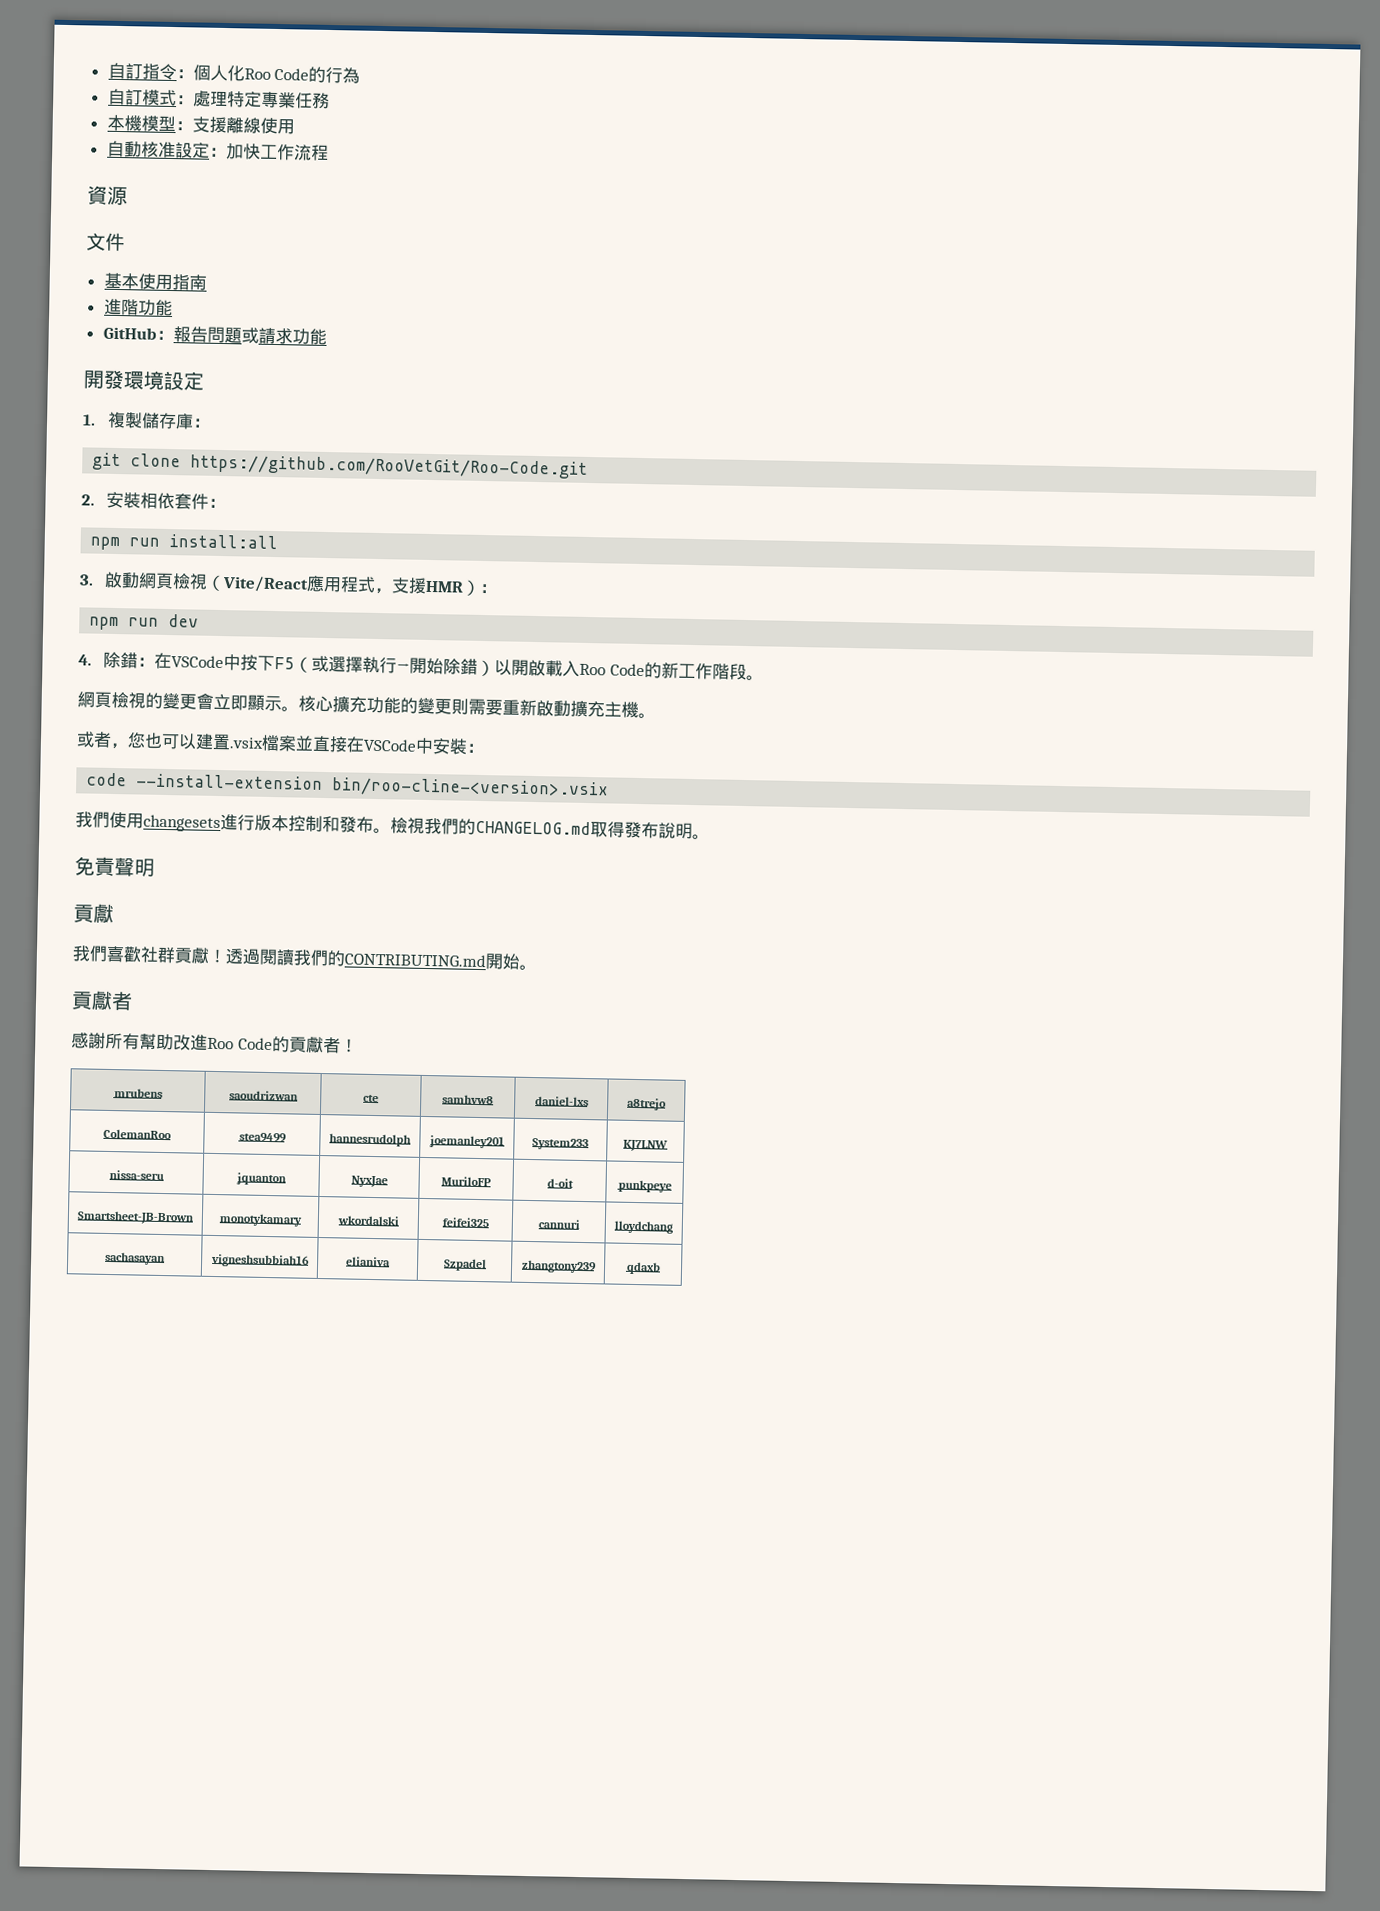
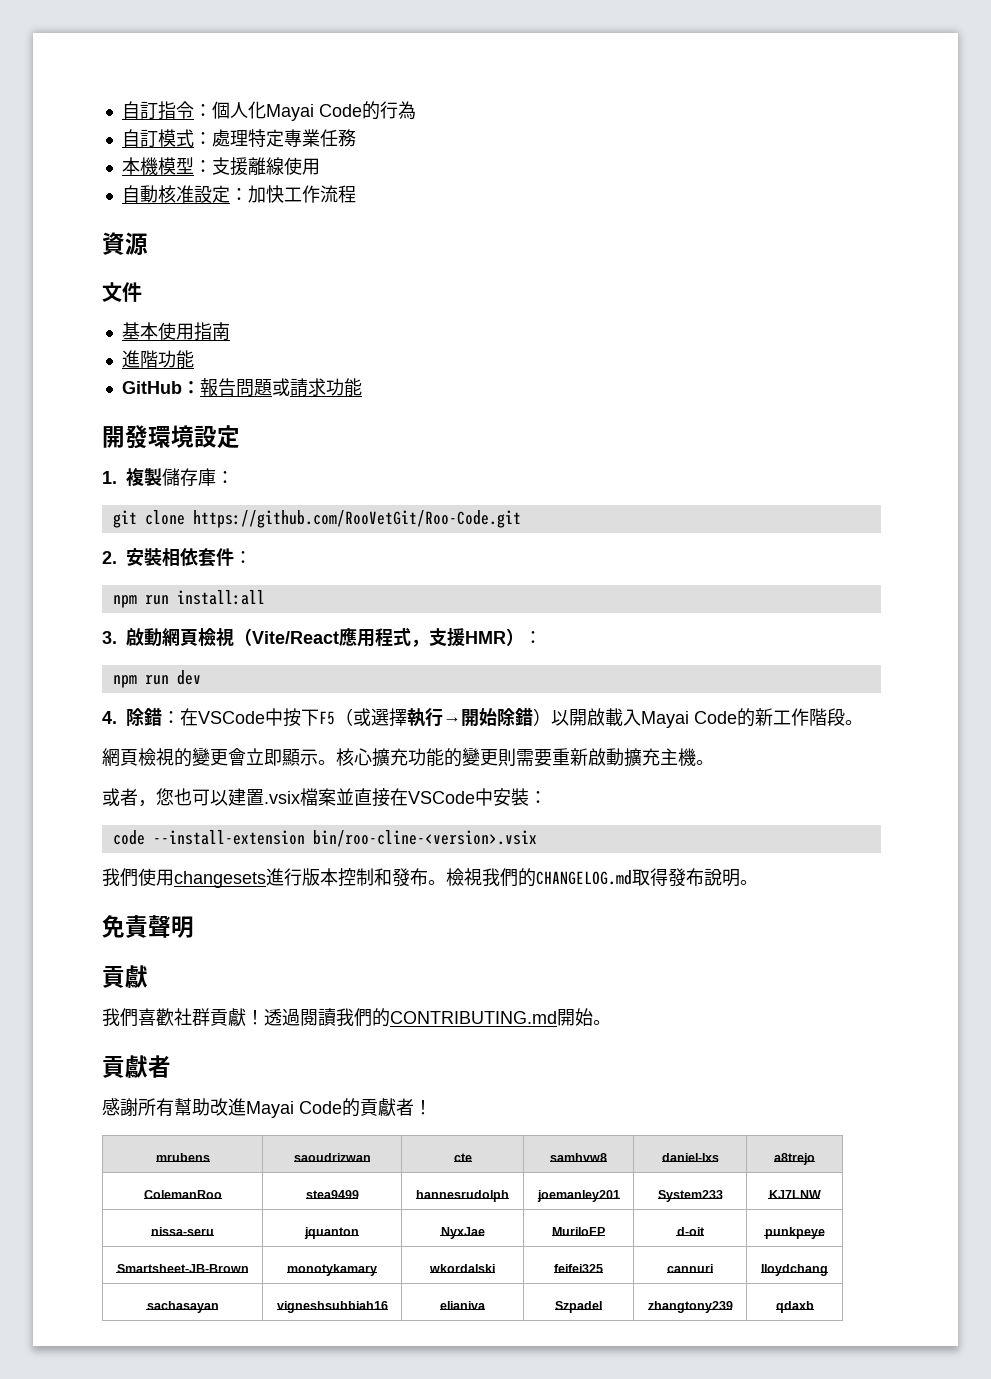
- 自訂指令：個人化Roo Code的行為
+ 自訂指令：個人化Mayai Code的行為
- 4.除錯：在VSCode中按下F5（或選擇執行→開始除錯）以開啟載入Roo Code的新工作階段。
+ 4.除錯：在VSCode中按下F5（或選擇執行→開始除錯）以開啟載入Mayai Code的新工作階段。
- 感謝所有幫助改進Roo Code的貢獻者！
+ 感謝所有幫助改進Mayai Code的貢獻者！

